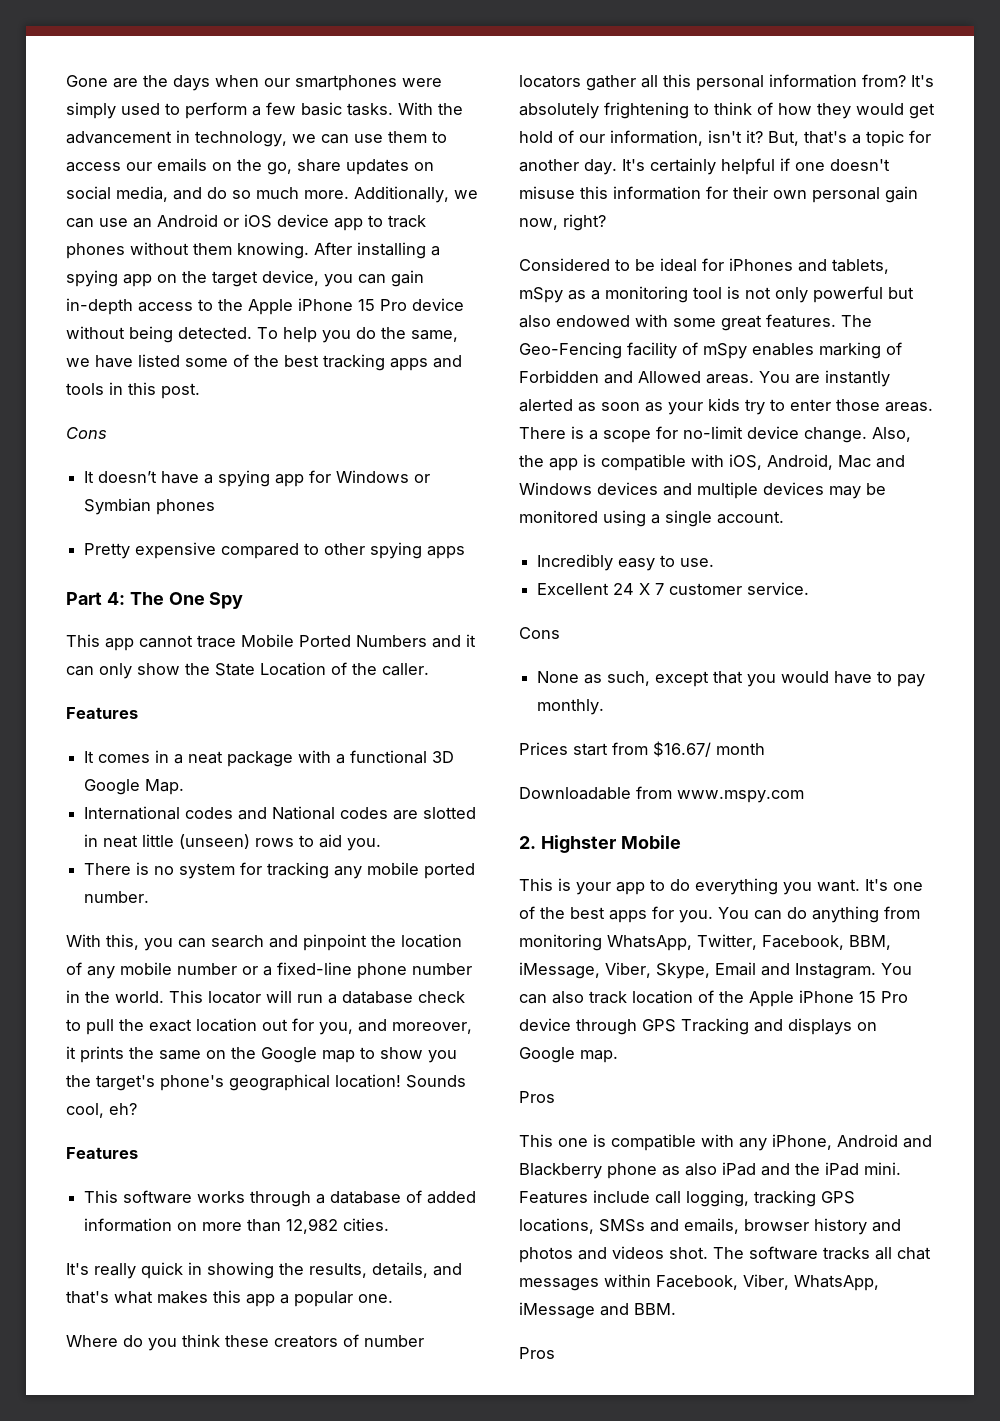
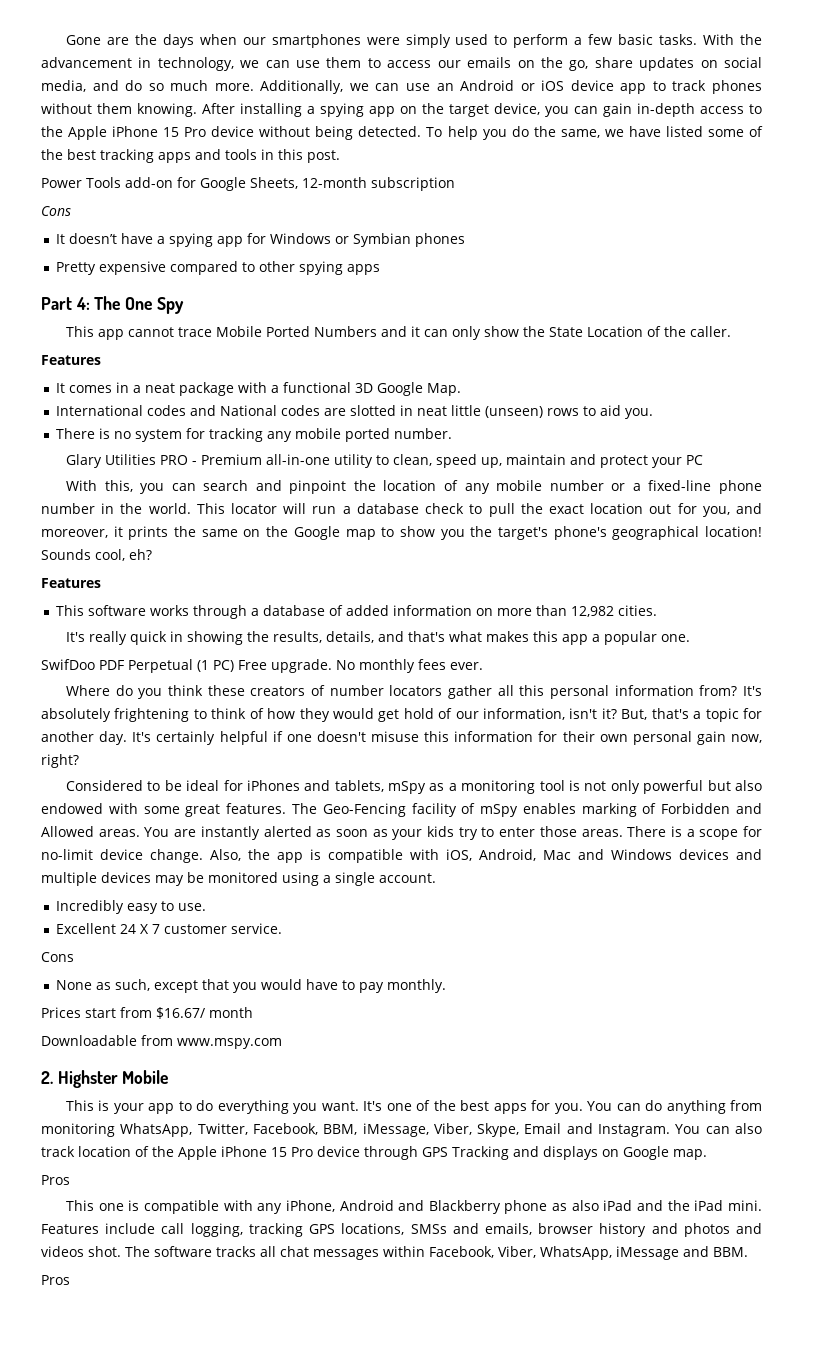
+ Power Tools add-on for Google Sheets, 12-month subscription
+ Glary Utilities PRO - Premium all-in-one utility to clean, speed up, maintain and protect your PC
+ SwifDoo PDF Perpetual (1 PC) Free upgrade. No monthly fees ever.

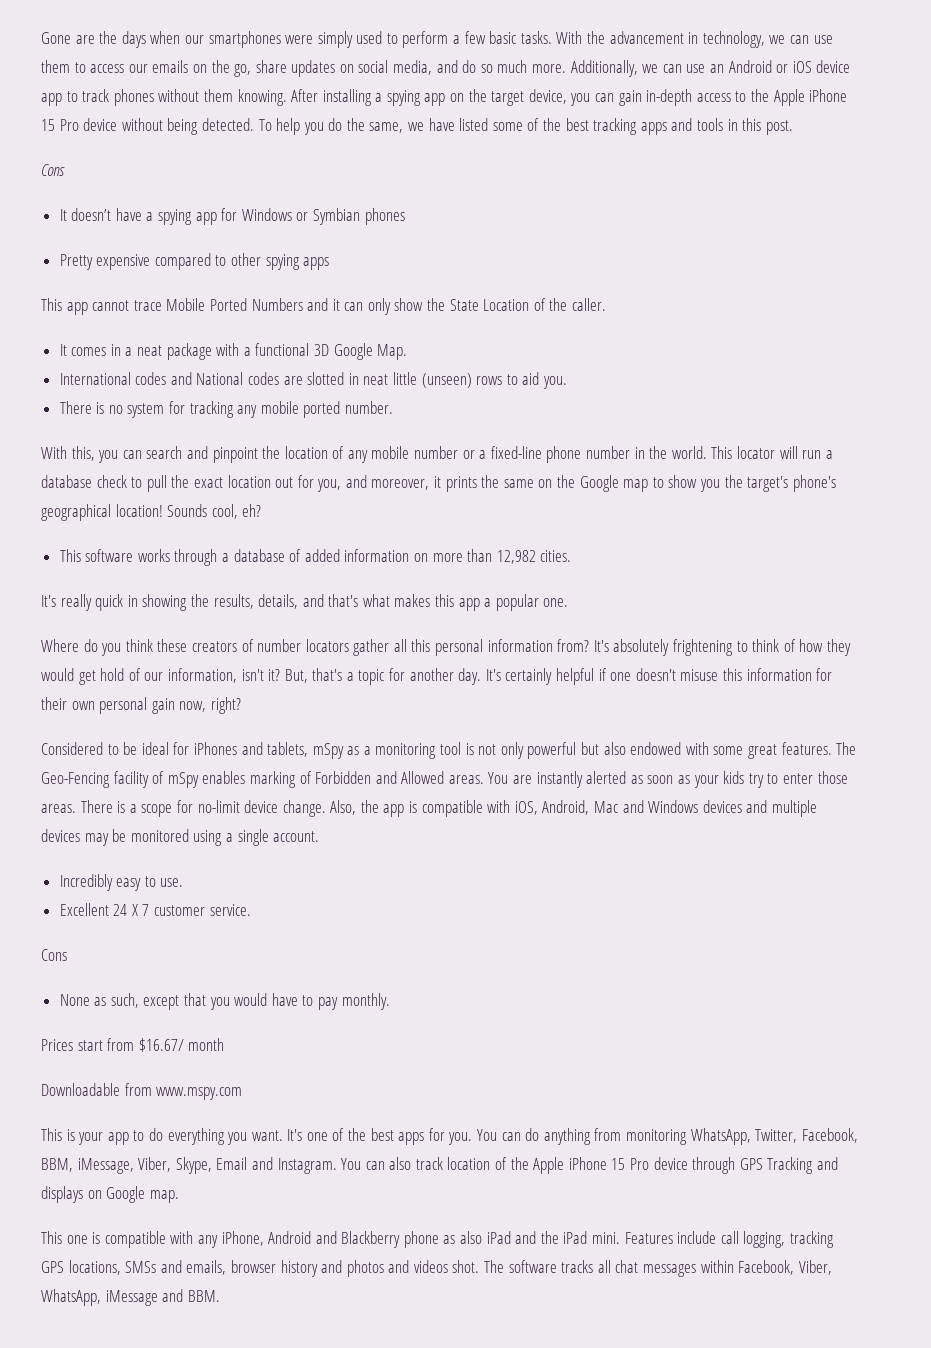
- Power Tools add-on for Google Sheets, 12-month subscription
- Part 4: The One Spy
  This app cannot trace Mobile Ported Numbers and it can only show the State Location of the caller.
- Features
- Glary Utilities PRO - Premium all-in-one utility to clean, speed up, maintain and protect your PC
  Sounds cool, eh?
- Features
- SwifDoo PDF Perpetual (1 PC) Free upgrade. No monthly fees ever.
- 2. Highster Mobile
  You can also track location of the Apple iPhone 15 Pro device through GPS Tracking and displays on Google map.
- Pros
  The software tracks all chat messages within Facebook, Viber, WhatsApp, iMessage and BBM.
- Pros

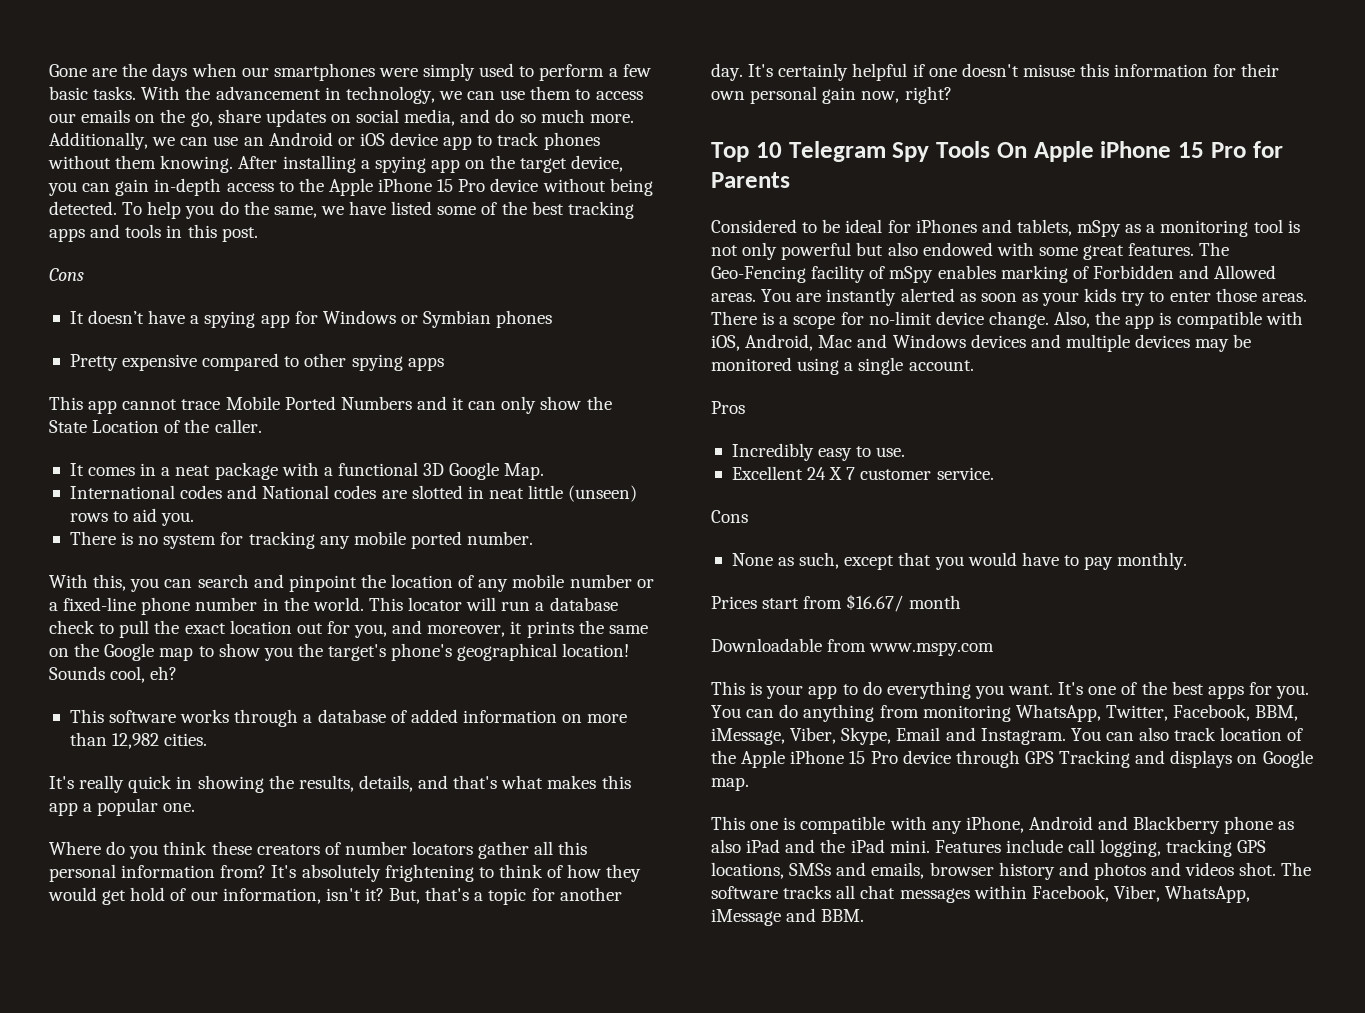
+ Top 10 Telegram Spy Tools On Apple iPhone 15 Pro for Parents
+ Pros

